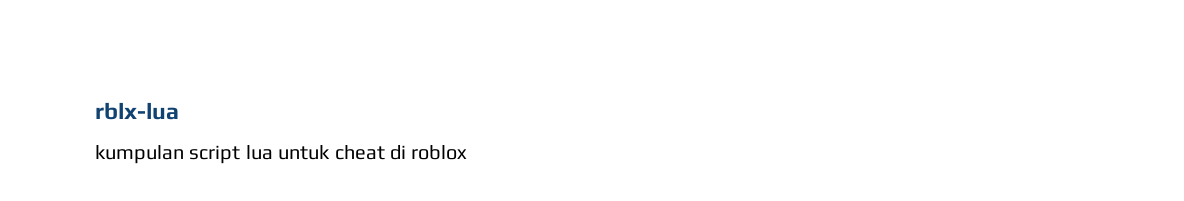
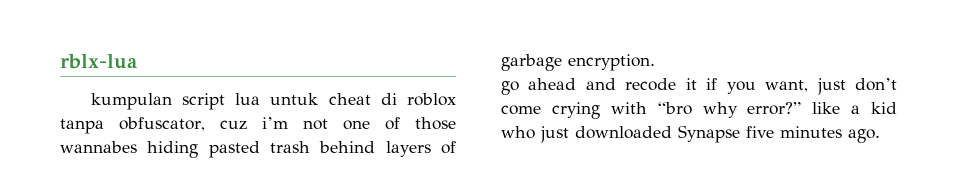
- kumpulan script lua untuk cheat di roblox
+ kumpulan script lua untuk cheat di roblox tanpa obfuscator, cuz i’m not one of those wannabes hiding pasted trash behind layers of garbage encryption.
+ go ahead and recode it if you want, just don’t come crying with “bro why error?” like a kid who just downloaded Synapse five minutes ago.

